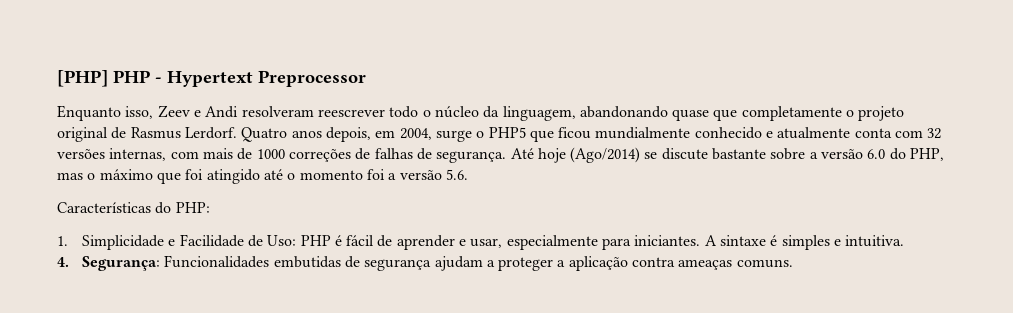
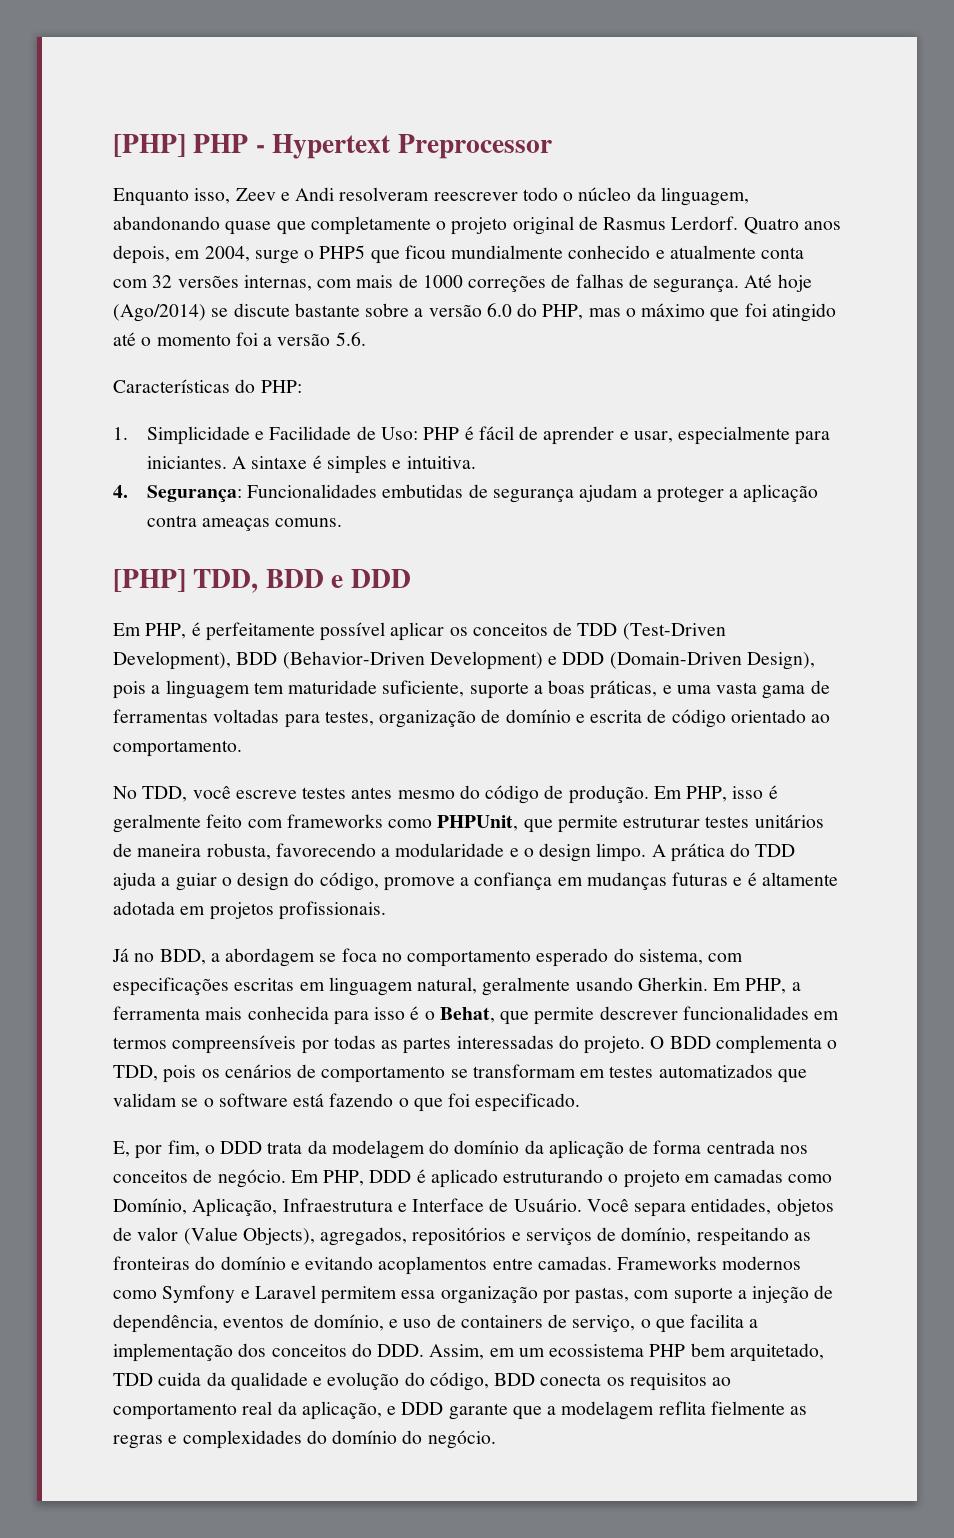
+ [PHP] TDD, BDD e DDD
+ Em PHP, é perfeitamente possível aplicar os conceitos de TDD (Test-Driven Development), BDD (Behavior-Driven Development) e DDD (Domain-Driven Design), pois a linguagem tem maturidade suficiente, suporte a boas práticas, e uma vasta gama de ferramentas voltadas para testes, organização de domínio e escrita de código orientado ao comportamento.
+ No TDD, você escreve testes antes mesmo do código de produção. Em PHP, isso é geralmente feito com frameworks como PHPUnit, que permite estruturar testes unitários de maneira robusta, favorecendo a modularidade e o design limpo. A prática do TDD ajuda a guiar o design do código, promove a confiança em mudanças futuras e é altamente adotada em projetos profissionais.
+ Já no BDD, a abordagem se foca no comportamento esperado do sistema, com especificações escritas em linguagem natural, geralmente usando Gherkin. Em PHP, a ferramenta mais conhecida para isso é o Behat, que permite descrever funcionalidades em termos compreensíveis por todas as partes interessadas do projeto. O BDD complementa o TDD, pois os cenários de comportamento se transformam em testes automatizados que validam se o software está fazendo o que foi especificado.
+ E, por fim, o DDD trata da modelagem do domínio da aplicação de forma centrada nos conceitos de negócio. Em PHP, DDD é aplicado estruturando o projeto em camadas como Domínio, Aplicação, Infraestrutura e Interface de Usuário. Você separa entidades, objetos de valor (Value Objects), agregados, repositórios e serviços de domínio, respeitando as fronteiras do domínio e evitando acoplamentos entre camadas. Frameworks modernos como Symfony e Laravel permitem essa organização por pastas, com suporte a injeção de dependência, eventos de domínio, e uso de containers de serviço, o que facilita a implementação dos conceitos do DDD. Assim, em um ecossistema PHP bem arquitetado, TDD cuida da qualidade e evolução do código, BDD conecta os requisitos ao comportamento real da aplicação, e DDD garante que a modelagem reflita fielmente as regras e complexidades do domínio do negócio.

